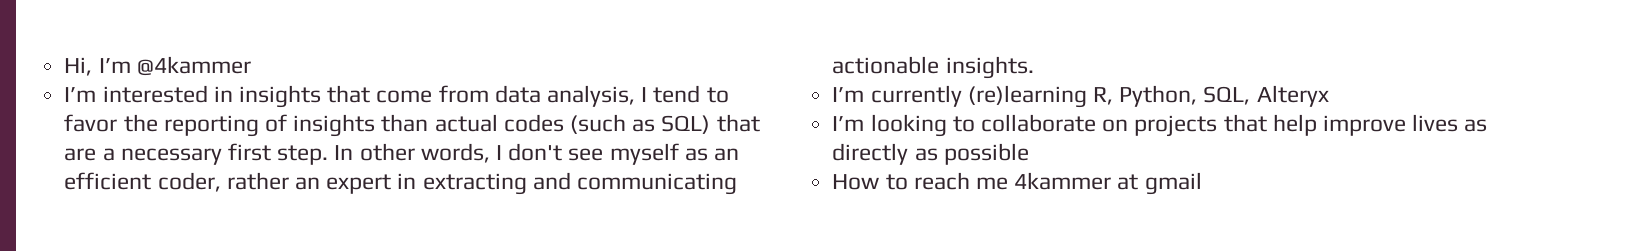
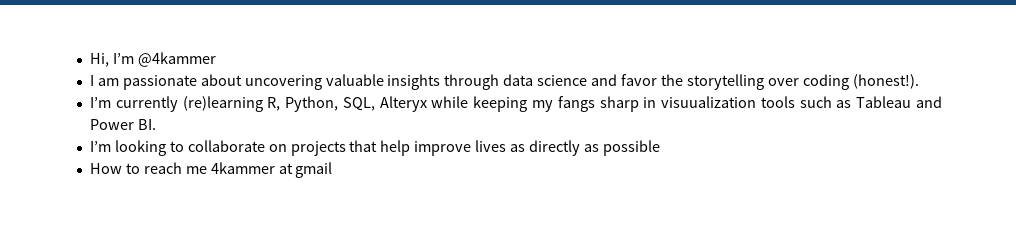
- I’m interested in insights that come from data analysis, I tend to favor the reporting of insights than actual codes (such as SQL) that are a necessary first step. In other words, I don't see myself as an efficient coder, rather an expert in extracting and communicating actionable insights.
+ I am passionate about uncovering valuable insights through data science and favor the storytelling over coding (honest!).
- I’m currently (re)learning R, Python, SQL, Alteryx
+ I’m currently (re)learning R, Python, SQL, Alteryx while keeping my fangs sharp in visuualization tools such as Tableau and Power BI.

